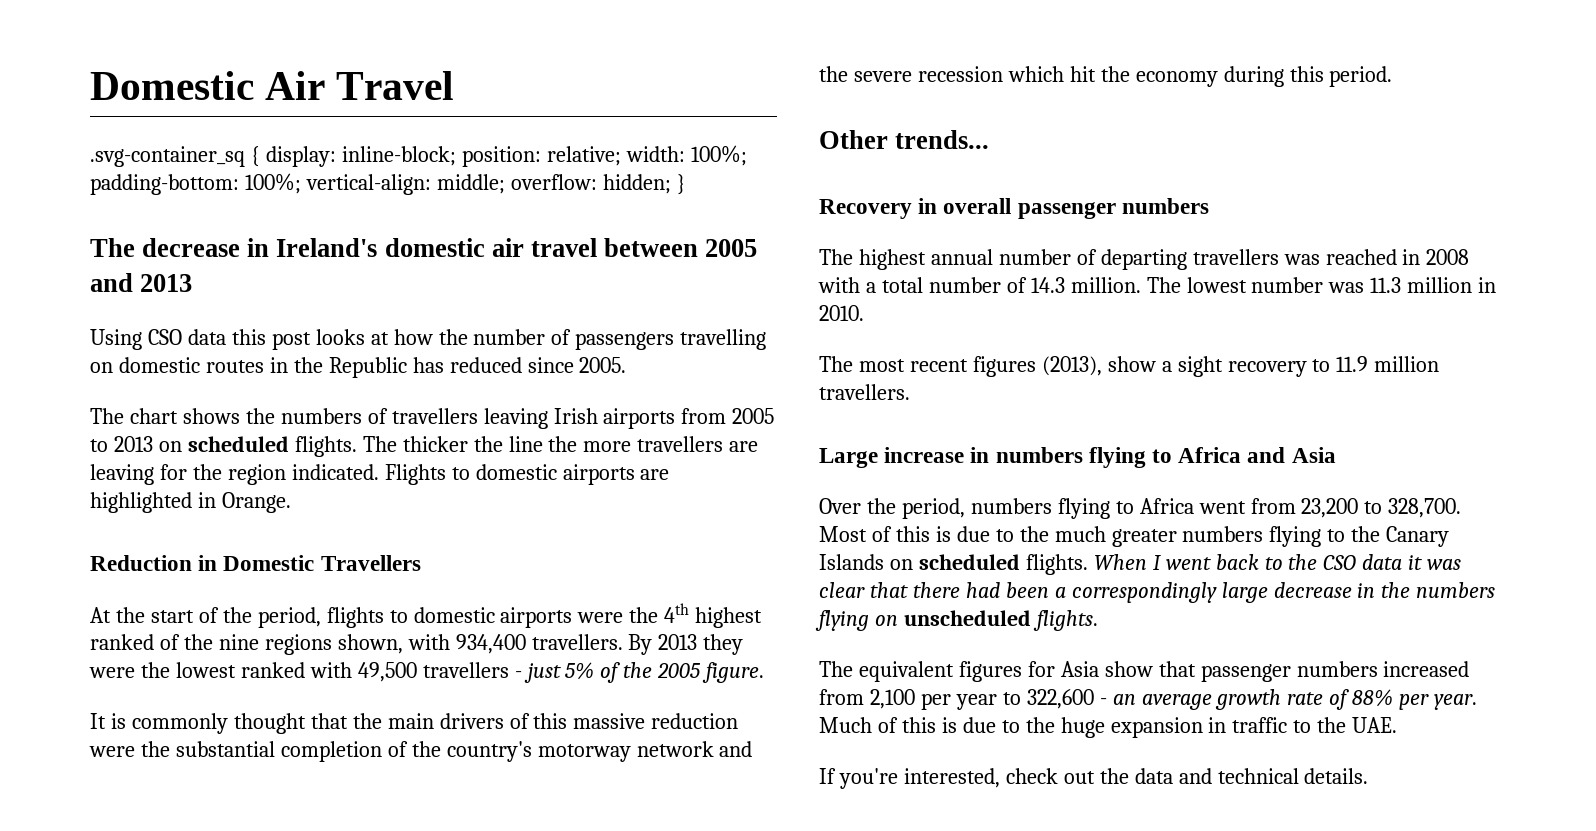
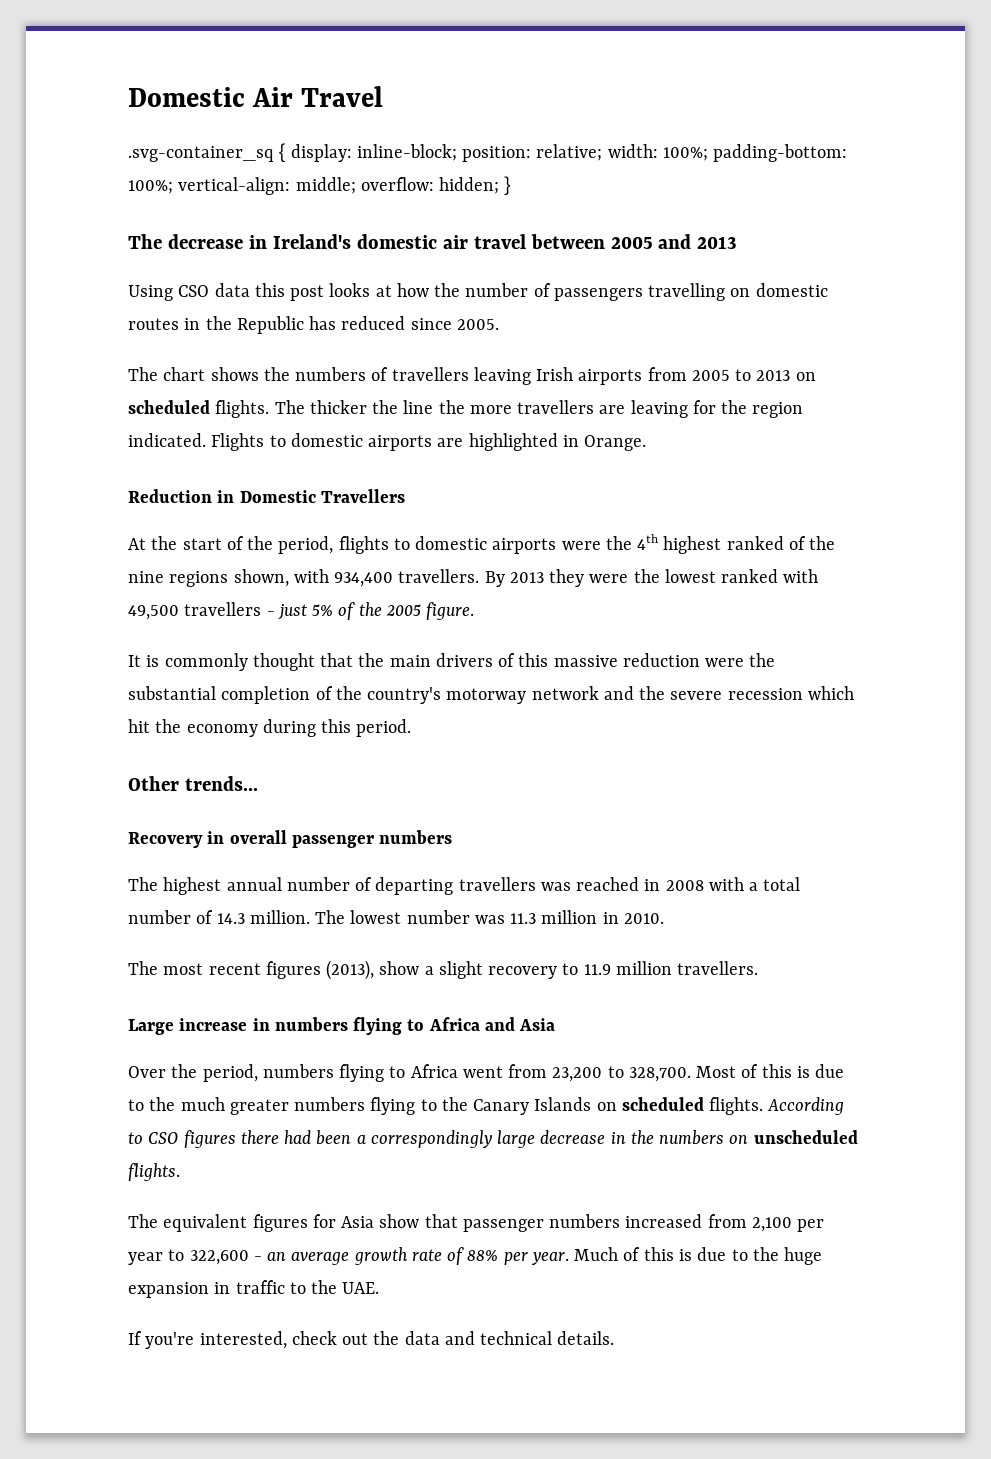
- The most recent figures (2013), show a sight recovery to 11.9 million travellers.
+ The most recent figures (2013), show a slight recovery to 11.9 million travellers.
- When I went back to the CSO data it was clear that there had been a correspondingly large decrease in the numbers flying on unscheduled flights.
+ According to CSO figures there had been a correspondingly large decrease in the numbers on unscheduled flights.

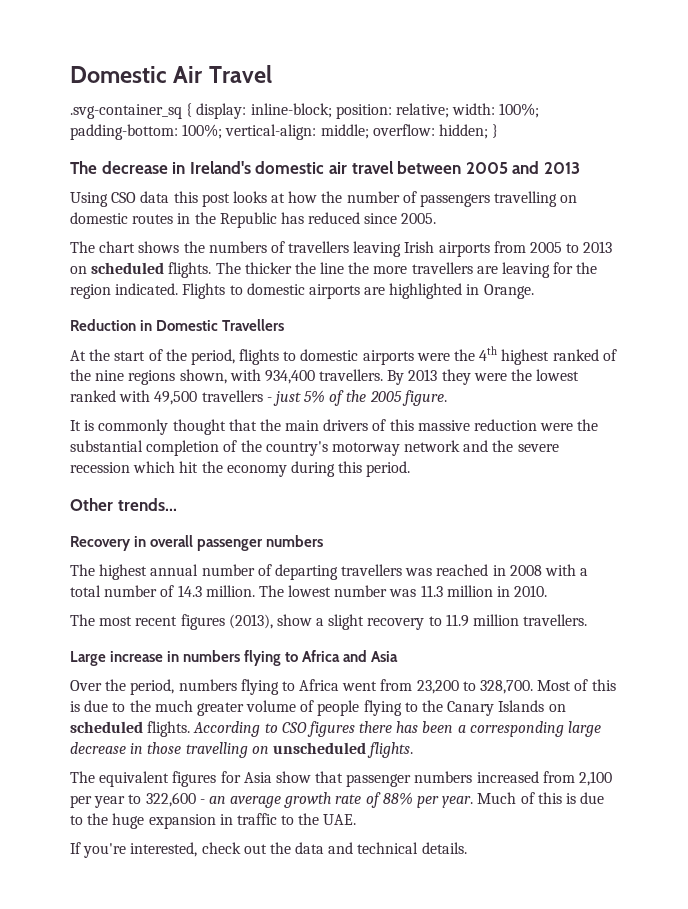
- Most of this is due to the much greater numbers flying to the Canary Islands on scheduled flights.
+ Most of this is due to the much greater volume of people flying to the Canary Islands on scheduled flights.
- According to CSO figures there had been a correspondingly large decrease in the numbers on unscheduled flights.
+ According to CSO figures there has been a corresponding large decrease in those travelling on unscheduled flights.

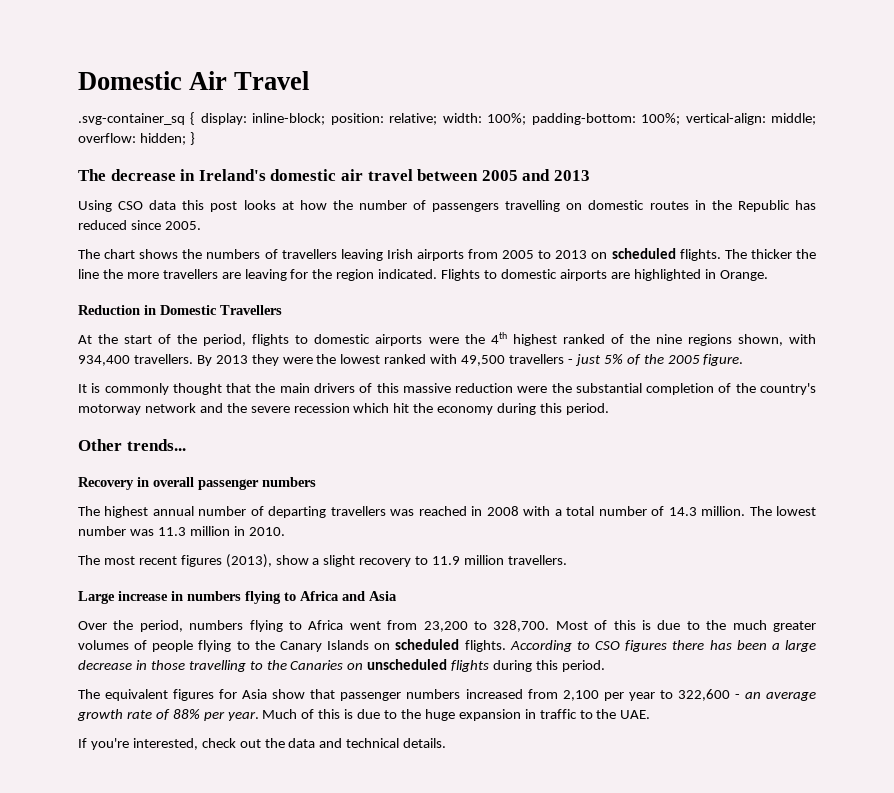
- Most of this is due to the much greater volume of people flying to the Canary Islands on scheduled flights.
+ Most of this is due to the much greater volumes of people flying to the Canary Islands on scheduled flights.
- According to CSO figures there has been a corresponding large decrease in those travelling on unscheduled flights.
+ According to CSO figures there has been a large decrease in those travelling to the Canaries on unscheduled flights during this period.

